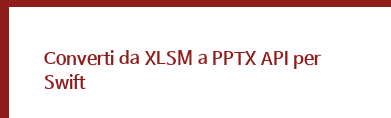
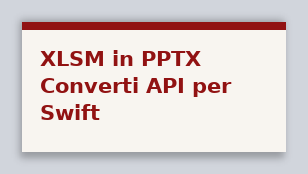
- Converti da XLSM a PPTX API per Swift
+ XLSM in PPTX Converti API per Swift

